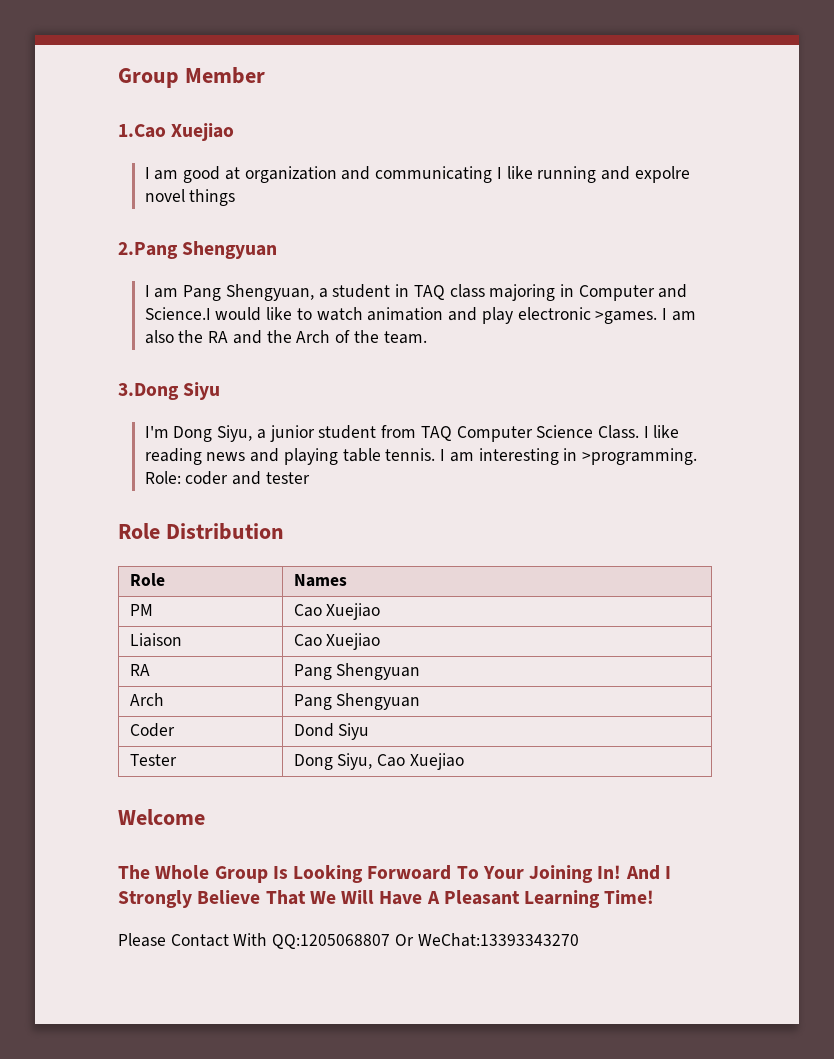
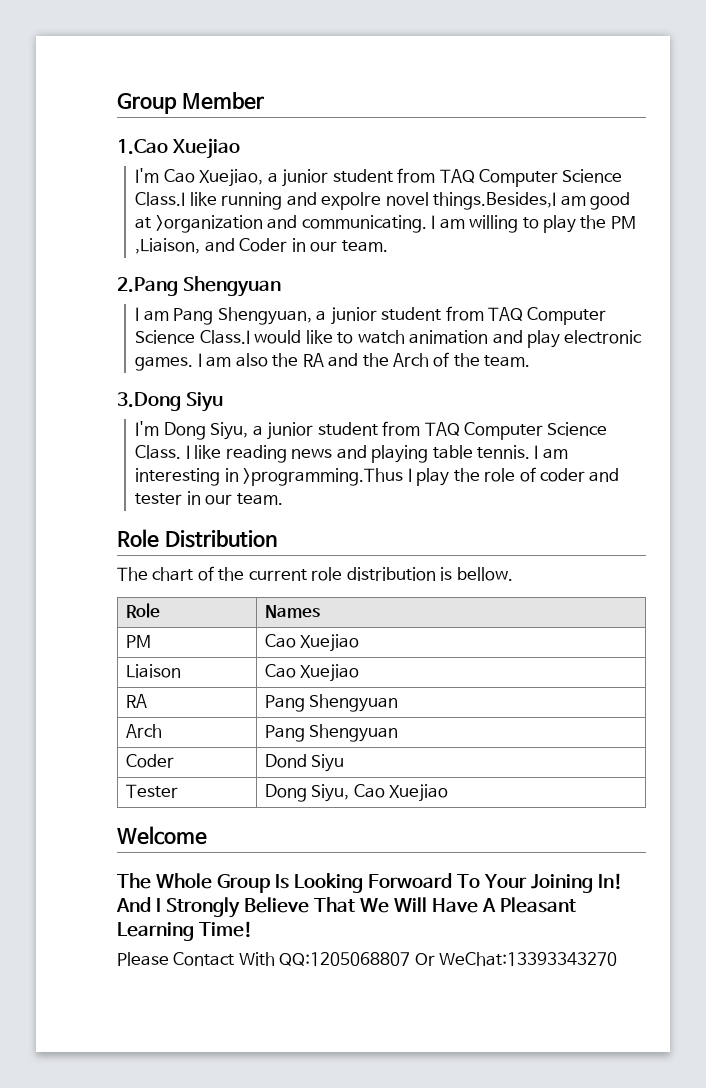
- I am good at organization and communicating I like running and expolre novel things
+ I'm Cao Xuejiao, a junior student from TAQ Computer Science Class.I like running and expolre novel things.Besides,I am good at >organization and communicating. I am willing to play the PM ,Liaison, and Coder in our team.
- I am Pang Shengyuan, a student in TAQ class majoring in Computer and Science.I would like to watch animation and play electronic >games.
+ I am Pang Shengyuan, a junior student from TAQ Computer Science Class.I would like to watch animation and play electronic games.
- I am interesting in >programming. Role: coder and tester
+ I am interesting in >programming.Thus I play the role of coder and tester in our team.
+ The chart of the current role distribution is bellow.

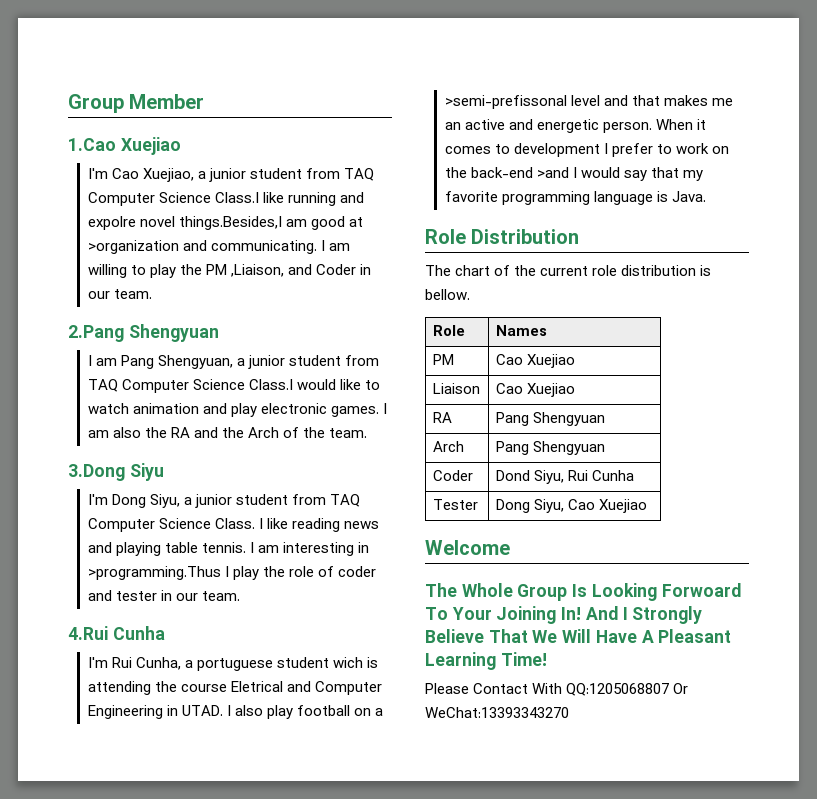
+ 4.Rui Cunha
+ I'm Rui Cunha, a portuguese student wich is attending the course Eletrical and Computer Engineering in UTAD. I also play football on a >semi-prefissonal level and that makes me an active and energetic person. When it comes to development I prefer to work on the back-end >and I would say that my favorite programming language is Java.
- Coder | Dond Siyu
+ Coder | Dond Siyu, Rui Cunha

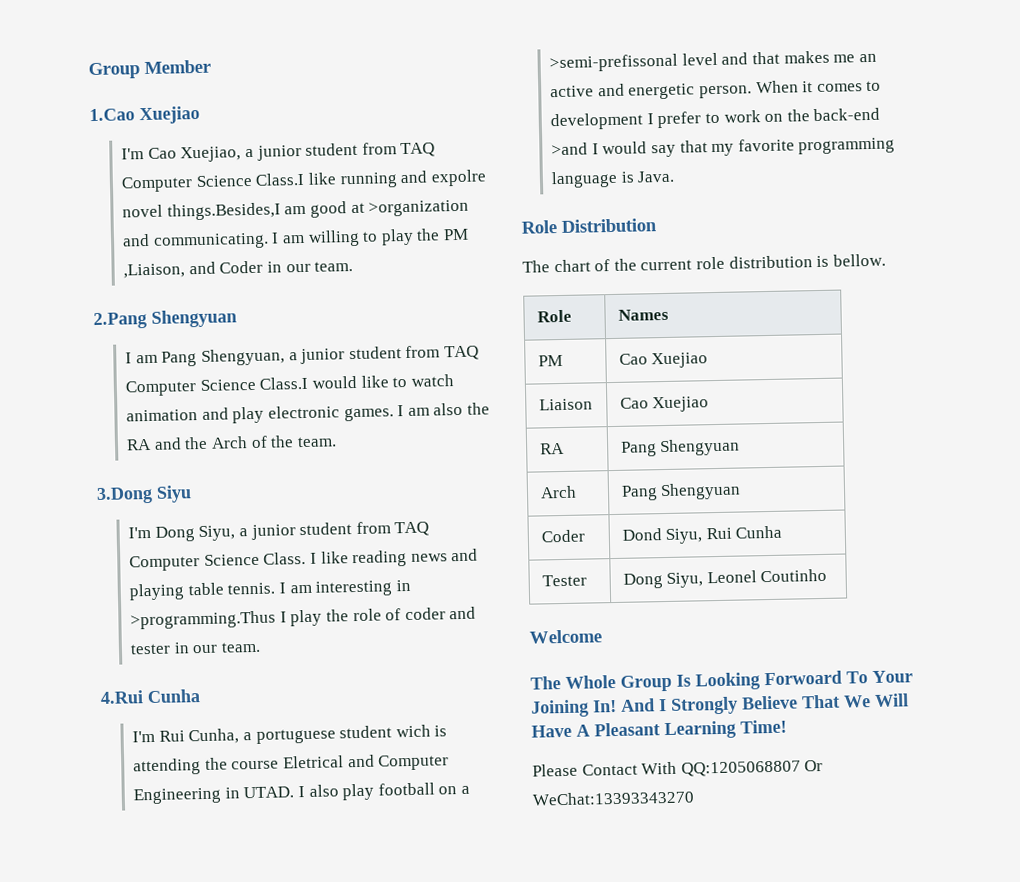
- Tester | Dong Siyu, Cao Xuejiao
+ Tester | Dong Siyu, Leonel Coutinho

